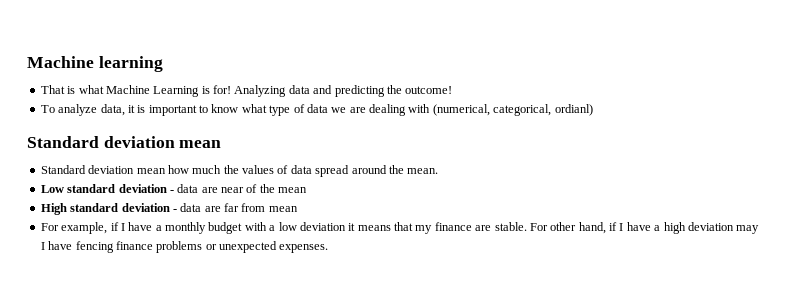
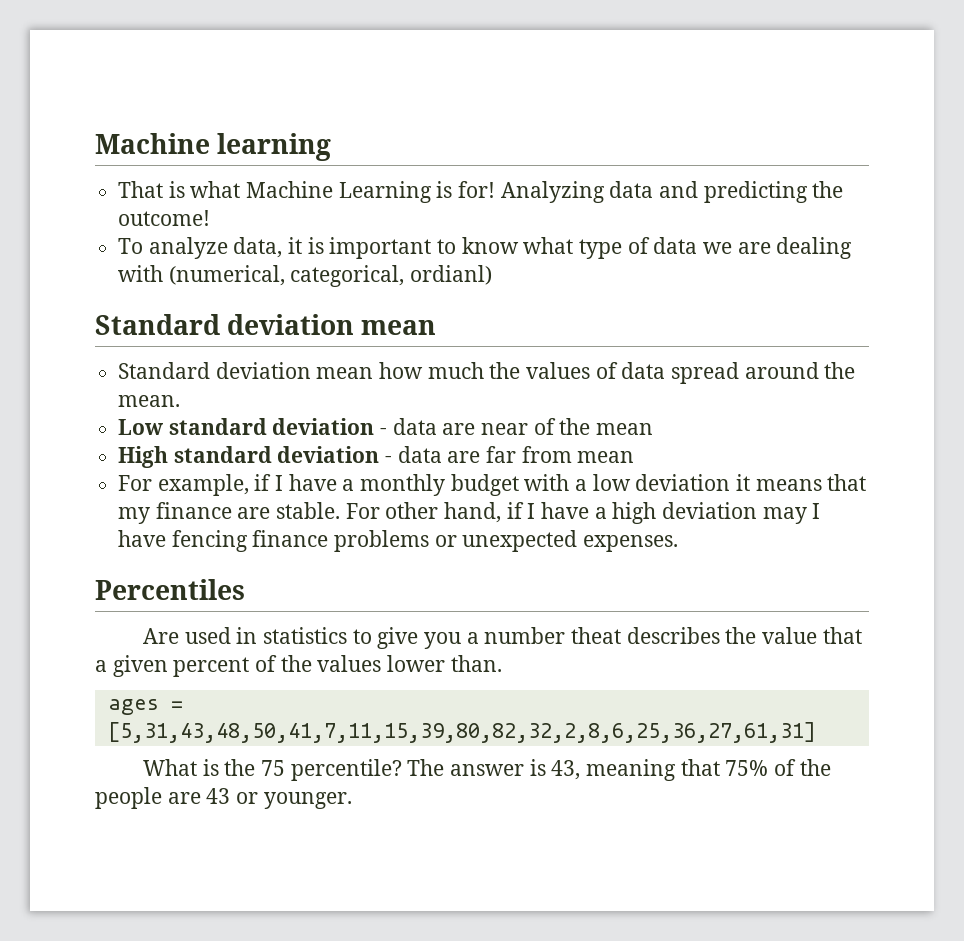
+ Percentiles
+ Are used in statistics to give you a number theat describes the value that a given percent of the values lower than.
+ ages = [5,31,43,48,50,41,7,11,15,39,80,82,32,2,8,6,25,36,27,61,31]
+ What is the 75 percentile? The answer is 43, meaning that 75% of the people are 43 or younger.

